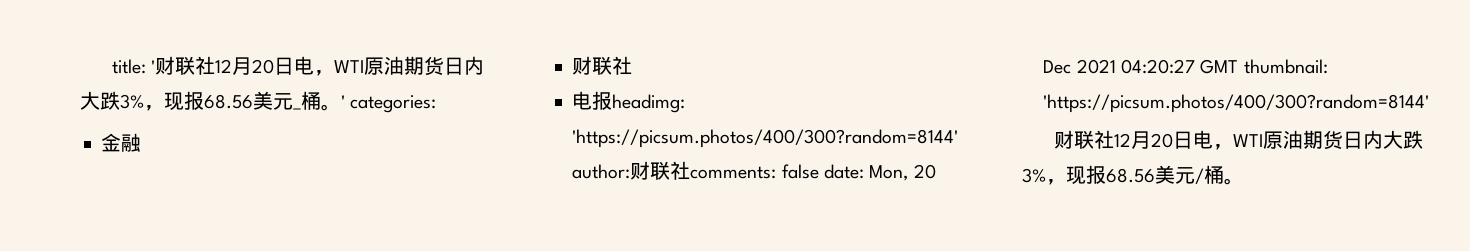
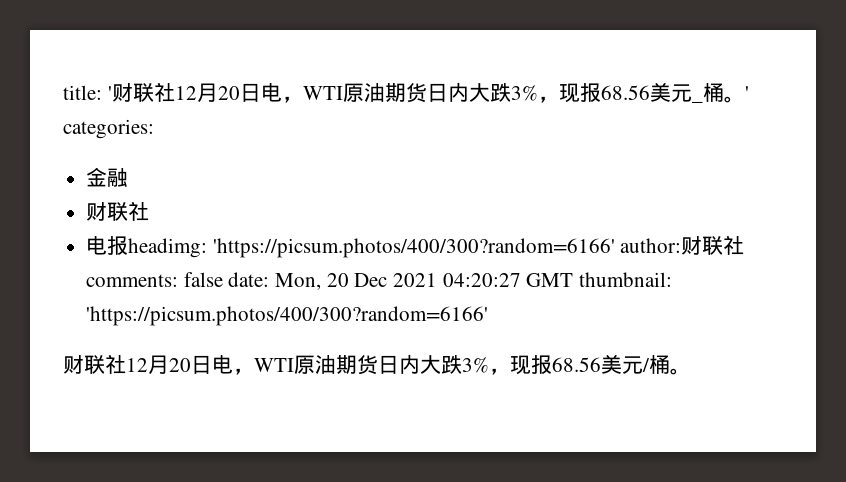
- 电报headimg: 'https://picsum.photos/400/300?random=8144' author:财联社comments: false date: Mon, 20 Dec 2021 04:20:27 GMT thumbnail: 'https://picsum.photos/400/300?random=8144'
+ 电报headimg: 'https://picsum.photos/400/300?random=6166' author:财联社comments: false date: Mon, 20 Dec 2021 04:20:27 GMT thumbnail: 'https://picsum.photos/400/300?random=6166'

